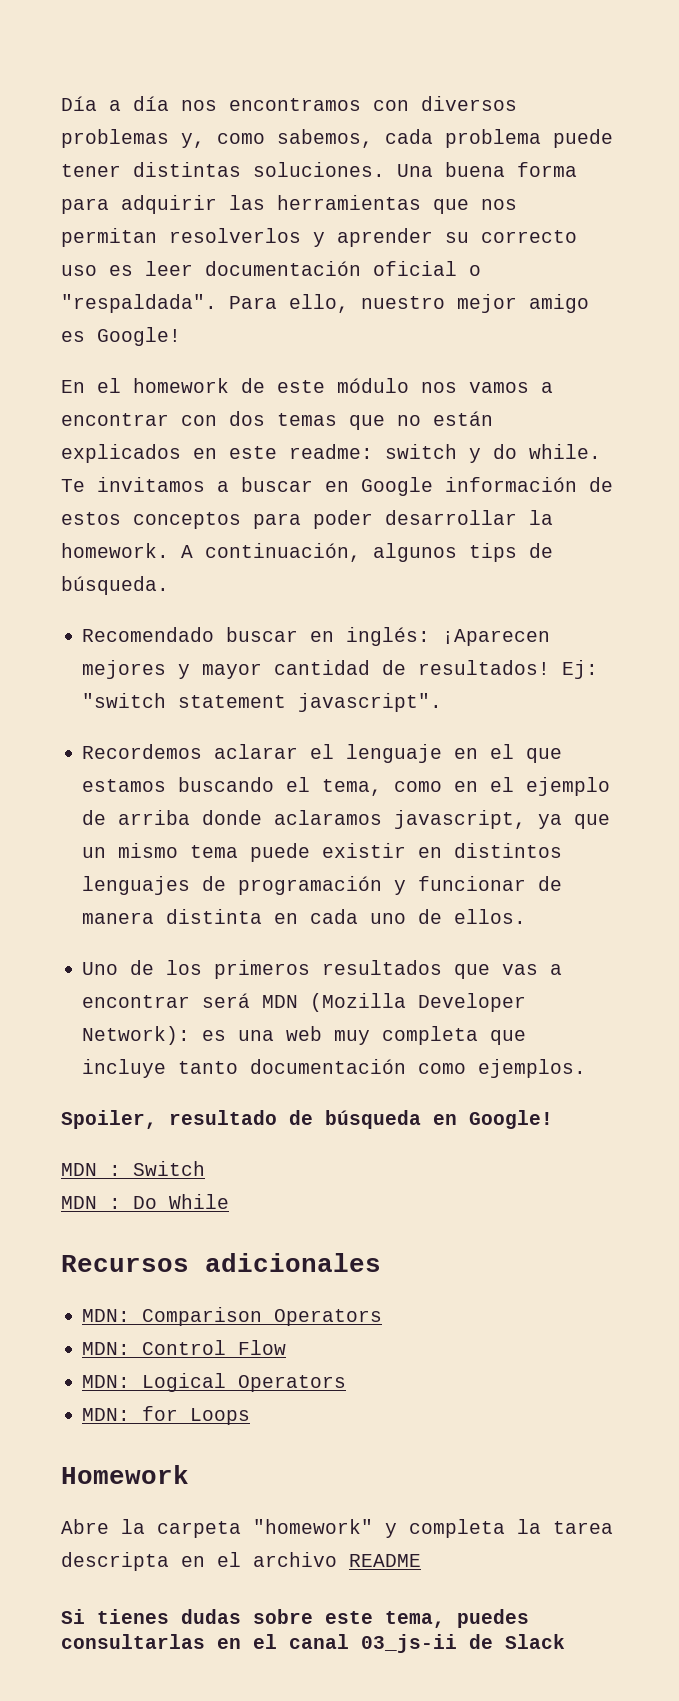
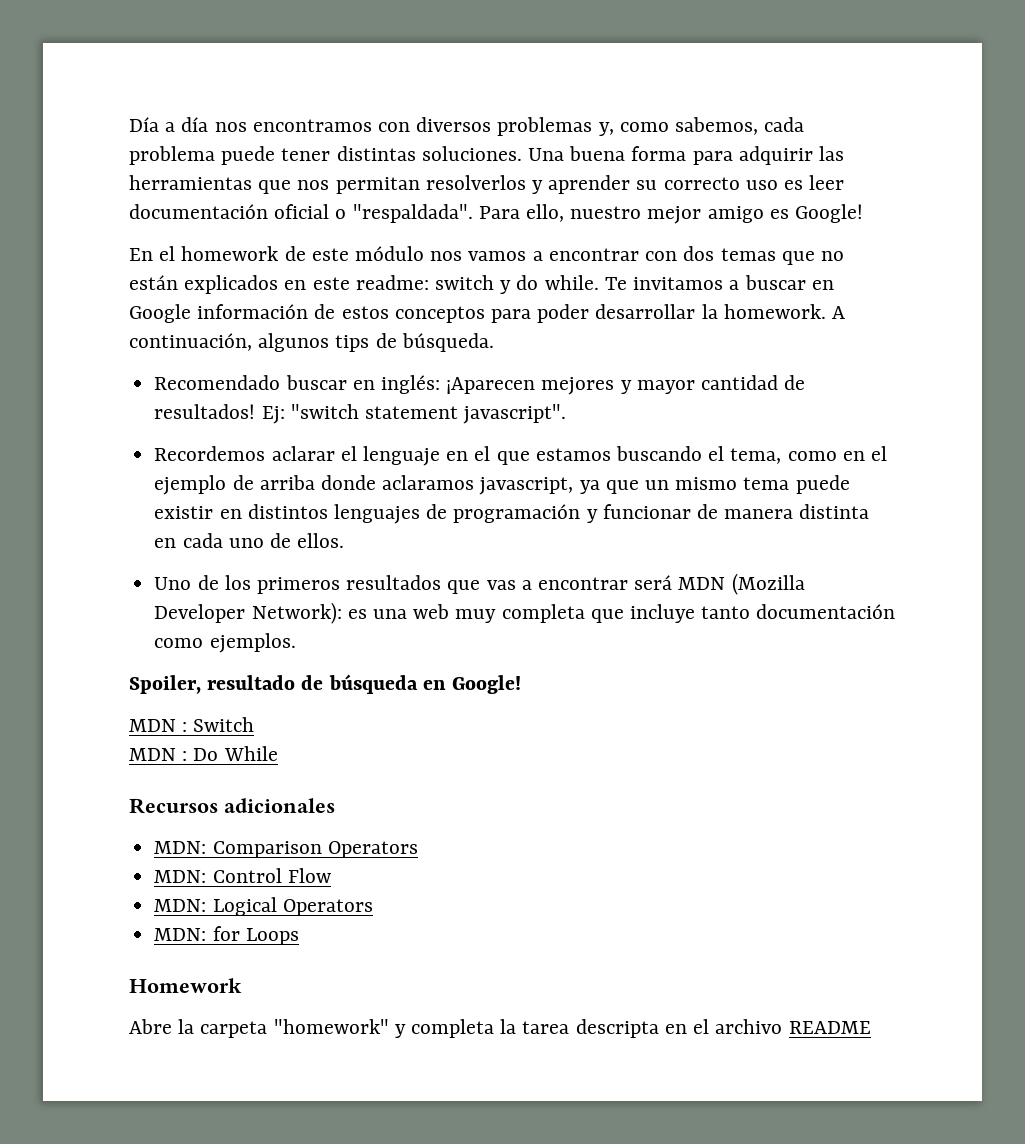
- Si tienes dudas sobre este tema, puedes consultarlas en el canal 03_js-ii de Slack

